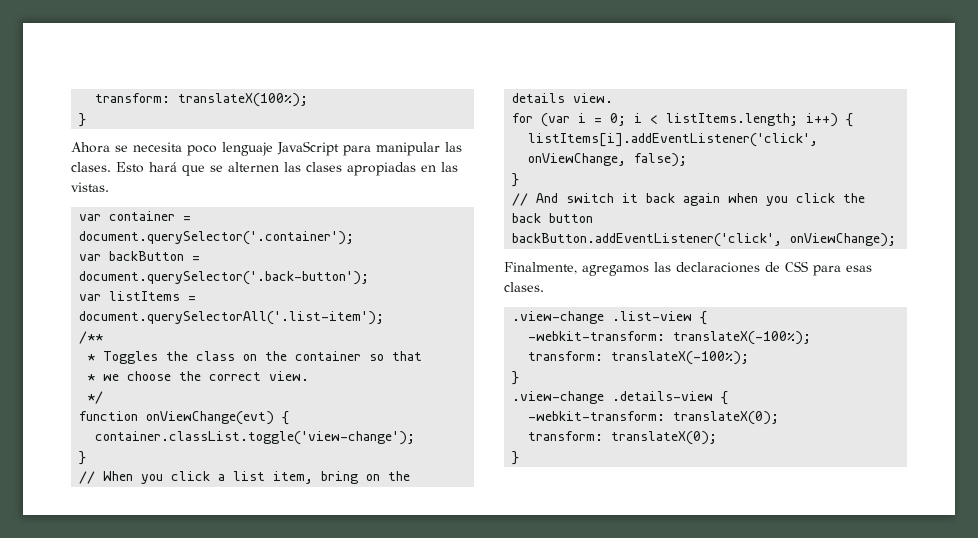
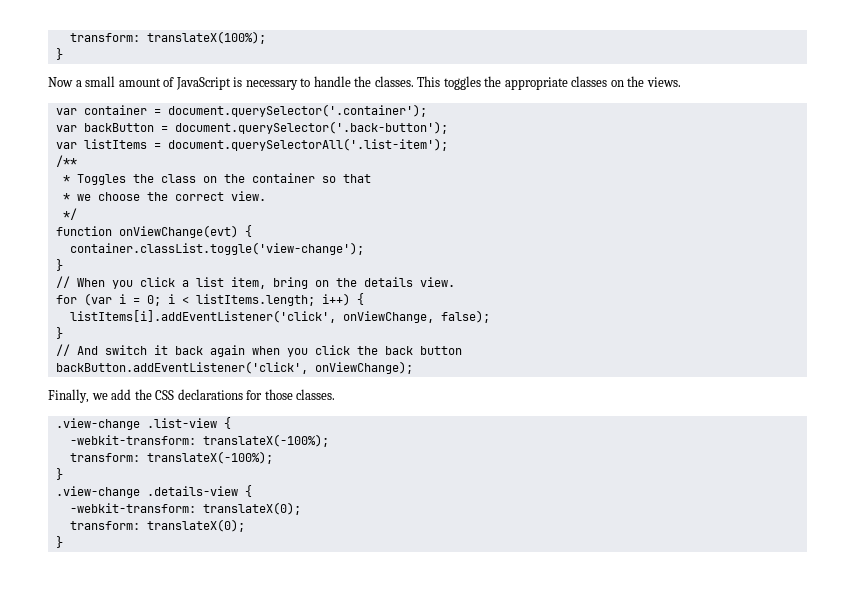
- Ahora se necesita poco lenguaje JavaScript para manipular las clases. Esto hará que se alternen las clases apropiadas en las vistas.
+ Now a small amount of JavaScript is necessary to handle the classes. This toggles the appropriate classes on the views.
- Finalmente, agregamos las declaraciones de CSS para esas clases.
+ Finally, we add the CSS declarations for those classes.

